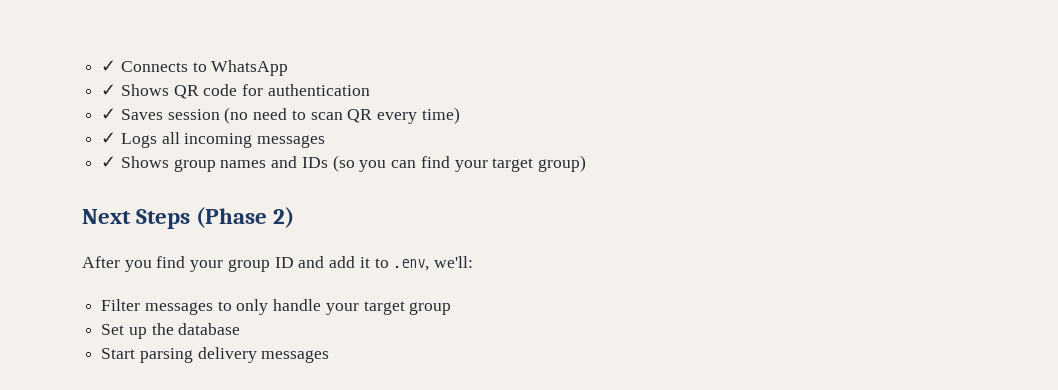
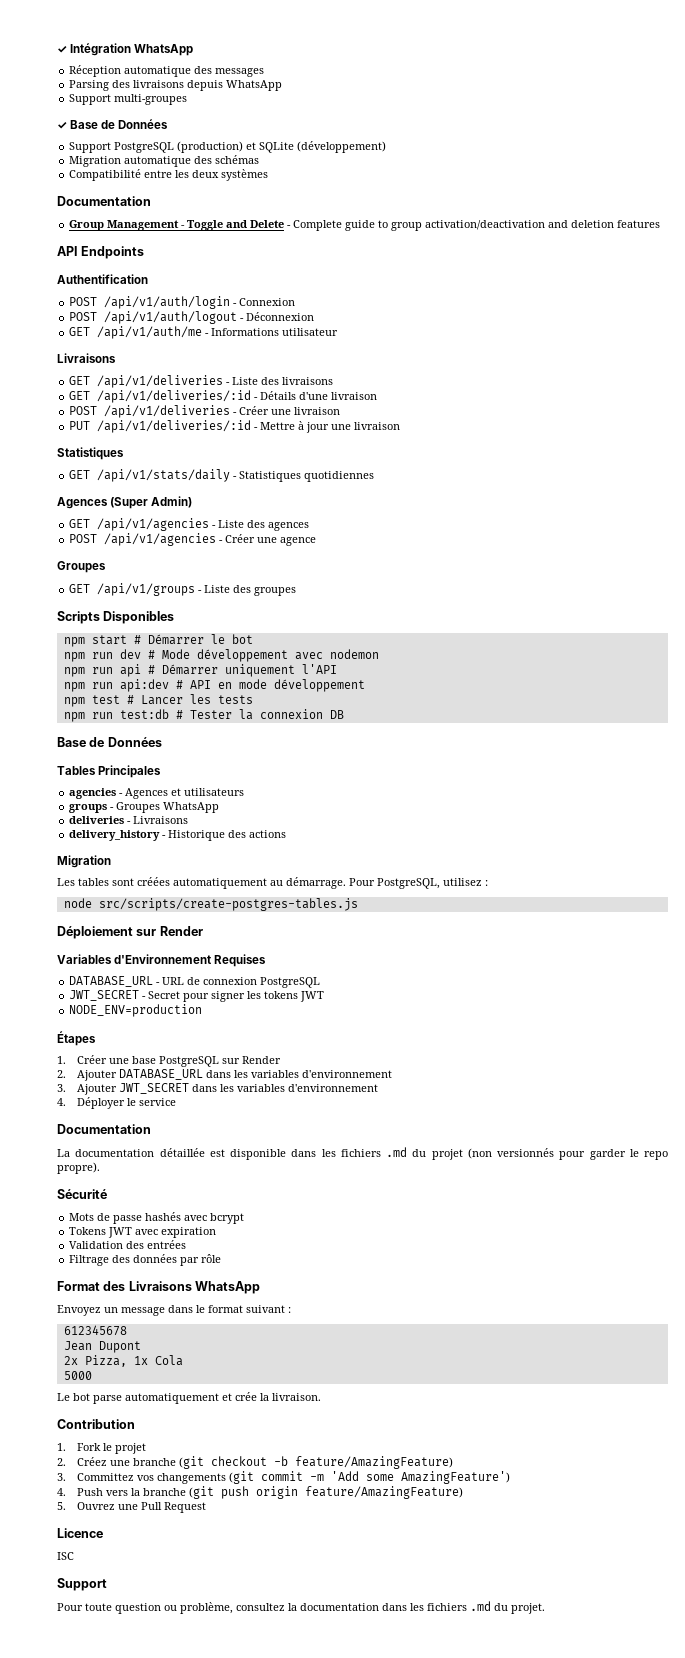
- ✓ Connects to WhatsApp
- ✓ Shows QR code for authentication
- ✓ Saves session (no need to scan QR every time)
- ✓ Logs all incoming messages
- ✓ Shows group names and IDs (so you can find your target group)
- Next Steps (Phase 2)
- After you find your group ID and add it to .env, we'll:
- Filter messages to only handle your target group
- Set up the database
- Start parsing delivery messages
+ ✓ Intégration WhatsApp
+ Réception automatique des messages
+ Parsing des livraisons depuis WhatsApp
+ Support multi-groupes
+ ✓ Base de Données
+ Support PostgreSQL (production) et SQLite (développement)
+ Migration automatique des schémas
+ Compatibilité entre les deux systèmes
+ Documentation
+ Group Management - Toggle and Delete - Complete guide to group activation/deactivation and deletion features
+ API Endpoints
+ Authentification
+ POST /api/v1/auth/login - Connexion
+ POST /api/v1/auth/logout - Déconnexion
+ GET /api/v1/auth/me - Informations utilisateur
+ Livraisons
+ GET /api/v1/deliveries - Liste des livraisons
+ GET /api/v1/deliveries/:id - Détails d'une livraison
+ POST /api/v1/deliveries - Créer une livraison
+ PUT /api/v1/deliveries/:id - Mettre à jour une livraison
+ Statistiques
+ GET /api/v1/stats/daily - Statistiques quotidiennes
+ Agences (Super Admin)
+ GET /api/v1/agencies - Liste des agences
+ POST /api/v1/agencies - Créer une agence
+ Groupes
+ GET /api/v1/groups - Liste des groupes
+ Scripts Disponibles
+ npm start # Démarrer le bot
+ npm run dev # Mode développement avec nodemon
+ npm run api # Démarrer uniquement l'API
+ npm run api:dev # API en mode développement
+ npm test # Lancer les tests
+ npm run test:db # Tester la connexion DB
+ Base de Données
+ Tables Principales
+ agencies - Agences et utilisateurs
+ groups - Groupes WhatsApp
+ deliveries - Livraisons
+ delivery_history - Historique des actions
+ Migration
+ Les tables sont créées automatiquement au démarrage. Pour PostgreSQL, utilisez :
+ node src/scripts/create-postgres-tables.js
+ Déploiement sur Render
+ Variables d'Environnement Requises
+ DATABASE_URL - URL de connexion PostgreSQL
+ JWT_SECRET - Secret pour signer les tokens JWT
+ NODE_ENV=production
+ Étapes
+ 1. Créer une base PostgreSQL sur Render
+ 2. Ajouter DATABASE_URL dans les variables d'environnement
+ 3. Ajouter JWT_SECRET dans les variables d'environnement
+ 4. Déployer le service
+ Documentation
+ La documentation détaillée est disponible dans les fichiers .md du projet (non versionnés pour garder le repo propre).
+ Sécurité
+ Mots de passe hashés avec bcrypt
+ Tokens JWT avec expiration
+ Validation des entrées
+ Filtrage des données par rôle
+ Format des Livraisons WhatsApp
+ Envoyez un message dans le format suivant :
+ 612345678
+ Jean Dupont
+ 2x Pizza, 1x Cola
+ 5000
+ Le bot parse automatiquement et crée la livraison.
+ Contribution
+ 1. Fork le projet
+ 2. Créez une branche (git checkout -b feature/AmazingFeature)
+ 3. Committez vos changements (git commit -m 'Add some AmazingFeature')
+ 4. Push vers la branche (git push origin feature/AmazingFeature)
+ 5. Ouvrez une Pull Request
+ Licence
+ ISC
+ Support
+ Pour toute question ou problème, consultez la documentation dans les fichiers .md du projet.

